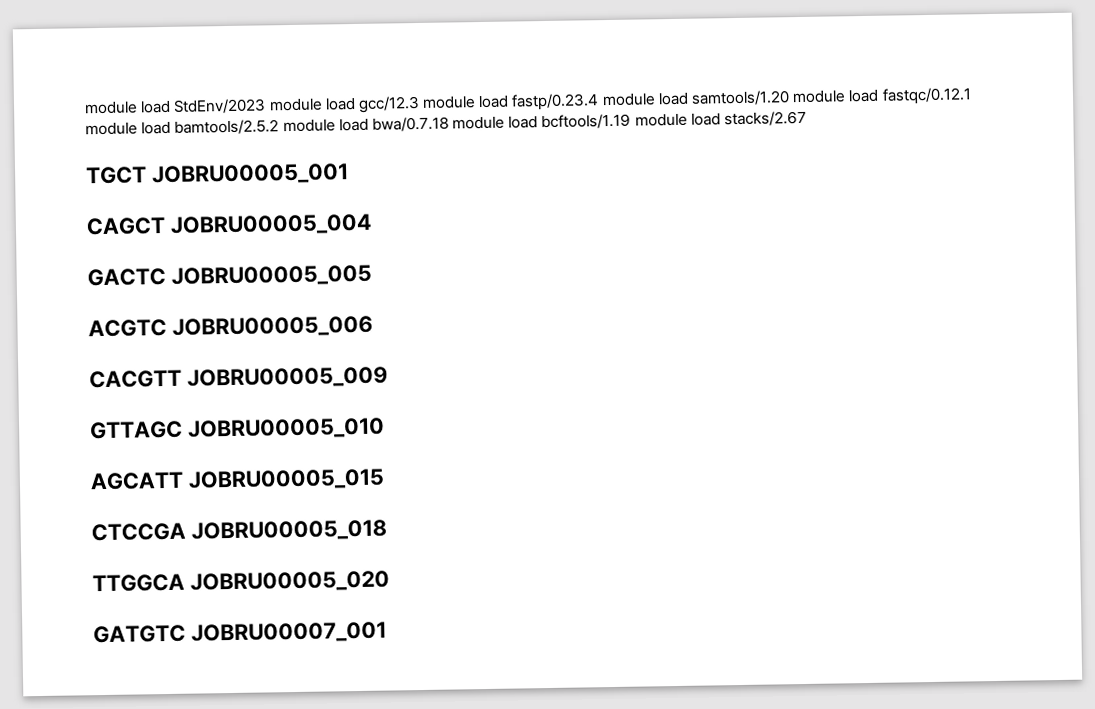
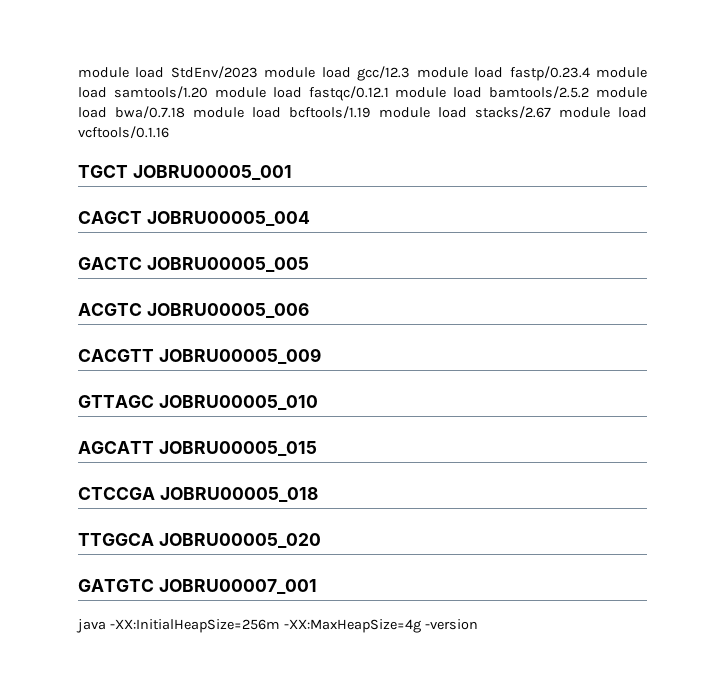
- module load StdEnv/2023 module load gcc/12.3 module load fastp/0.23.4 module load samtools/1.20 module load fastqc/0.12.1 module load bamtools/2.5.2 module load bwa/0.7.18 module load bcftools/1.19 module load stacks/2.67
+ module load StdEnv/2023 module load gcc/12.3 module load fastp/0.23.4 module load samtools/1.20 module load fastqc/0.12.1 module load bamtools/2.5.2 module load bwa/0.7.18 module load bcftools/1.19 module load stacks/2.67 module load vcftools/0.1.16
+ java -XX:InitialHeapSize=256m -XX:MaxHeapSize=4g -version

